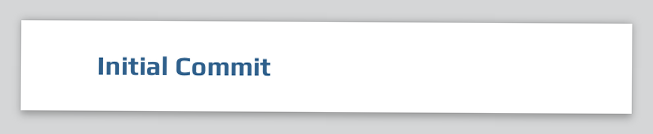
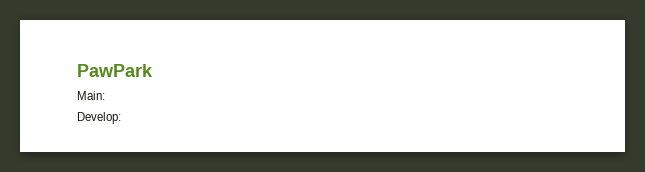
- Initial Commit
+ PawPark
+ Main:
+ Develop:

